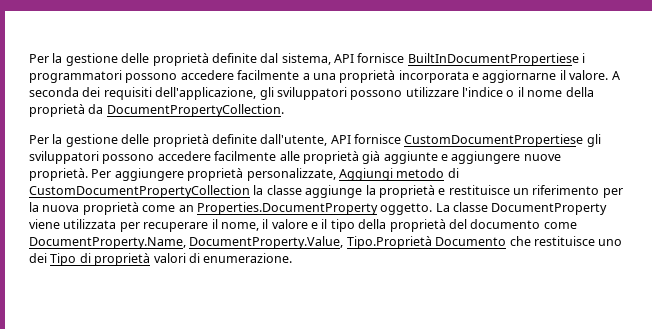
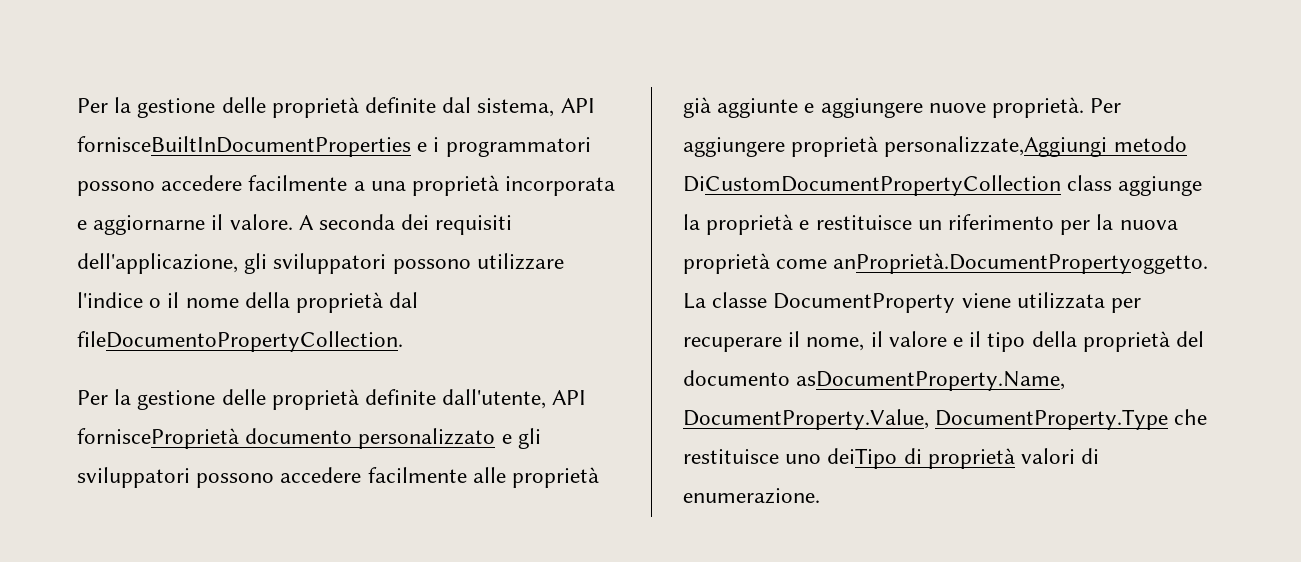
- Per la gestione delle proprietà definite dal sistema, API fornisce BuiltInDocumentPropertiese i programmatori possono accedere facilmente a una proprietà incorporata e aggiornarne il valore.
+ Per la gestione delle proprietà definite dal sistema, API fornisceBuiltInDocumentProperties e i programmatori possono accedere facilmente a una proprietà incorporata e aggiornarne il valore.
- A seconda dei requisiti dell'applicazione, gli sviluppatori possono utilizzare l'indice o il nome della proprietà da DocumentPropertyCollection.
+ A seconda dei requisiti dell'applicazione, gli sviluppatori possono utilizzare l'indice o il nome della proprietà dal fileDocumentoPropertyCollection.
- Per la gestione delle proprietà definite dall'utente, API fornisce CustomDocumentPropertiese gli sviluppatori possono accedere facilmente alle proprietà già aggiunte e aggiungere nuove proprietà.
+ Per la gestione delle proprietà definite dall'utente, API fornisceProprietà documento personalizzato e gli sviluppatori possono accedere facilmente alle proprietà già aggiunte e aggiungere nuove proprietà.
- Per aggiungere proprietà personalizzate, Aggiungi metodo di CustomDocumentPropertyCollection la classe aggiunge la proprietà e restituisce un riferimento per la nuova proprietà come an Properties.DocumentProperty oggetto. La classe DocumentProperty viene utilizzata per recuperare il nome, il valore e il tipo della proprietà del documento come DocumentProperty.Name, DocumentProperty.Value, Tipo.Proprietà Documento che restituisce uno dei Tipo di proprietà valori di enumerazione.
+ Per aggiungere proprietà personalizzate,Aggiungi metodo DiCustomDocumentPropertyCollection class aggiunge la proprietà e restituisce un riferimento per la nuova proprietà come anProprietà.DocumentPropertyoggetto. La classe DocumentProperty viene utilizzata per recuperare il nome, il valore e il tipo della proprietà del documento asDocumentProperty.Name, DocumentProperty.Value, DocumentProperty.Type che restituisce uno deiTipo di proprietà valori di enumerazione.

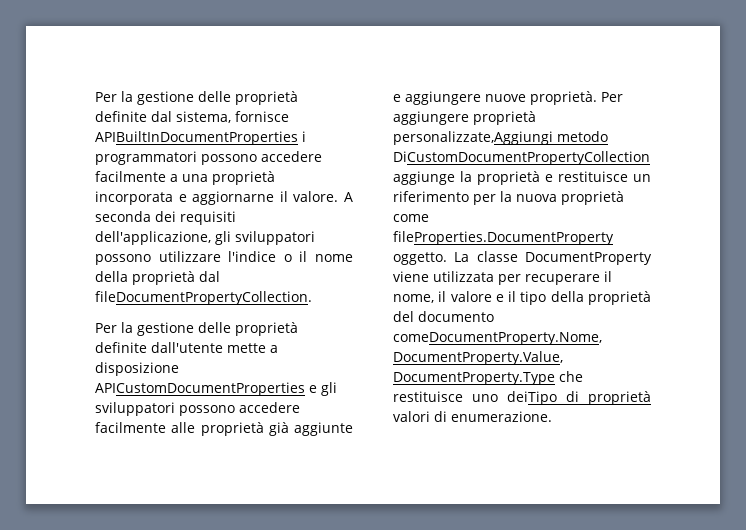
- Per la gestione delle proprietà definite dal sistema, API fornisceBuiltInDocumentProperties e i programmatori possono accedere facilmente a una proprietà incorporata e aggiornarne il valore.
+ Per la gestione delle proprietà definite dal sistema, fornisce APIBuiltInDocumentProperties i programmatori possono accedere facilmente a una proprietà incorporata e aggiornarne il valore.
- A seconda dei requisiti dell'applicazione, gli sviluppatori possono utilizzare l'indice o il nome della proprietà dal fileDocumentoPropertyCollection.
- Per la gestione delle proprietà definite dall'utente, API fornisceProprietà documento personalizzato e gli sviluppatori possono accedere facilmente alle proprietà già aggiunte e aggiungere nuove proprietà.
+ A seconda dei requisiti dell'applicazione, gli sviluppatori possono utilizzare l'indice o il nome della proprietà dal fileDocumentPropertyCollection.
+ Per la gestione delle proprietà definite dall'utente mette a disposizione APICustomDocumentProperties e gli sviluppatori possono accedere facilmente alle proprietà già aggiunte e aggiungere nuove proprietà.
- Per aggiungere proprietà personalizzate,Aggiungi metodo DiCustomDocumentPropertyCollection class aggiunge la proprietà e restituisce un riferimento per la nuova proprietà come anProprietà.DocumentPropertyoggetto. La classe DocumentProperty viene utilizzata per recuperare il nome, il valore e il tipo della proprietà del documento asDocumentProperty.Name, DocumentProperty.Value, DocumentProperty.Type che restituisce uno deiTipo di proprietà valori di enumerazione.
+ Per aggiungere proprietà personalizzate,Aggiungi metodo DiCustomDocumentPropertyCollection aggiunge la proprietà e restituisce un riferimento per la nuova proprietà come fileProperties.DocumentProperty oggetto. La classe DocumentProperty viene utilizzata per recuperare il nome, il valore e il tipo della proprietà del documento comeDocumentProperty.Nome, DocumentProperty.Value, DocumentProperty.Type che restituisce uno deiTipo di proprietà valori di enumerazione.

